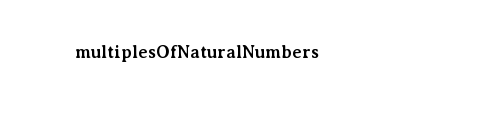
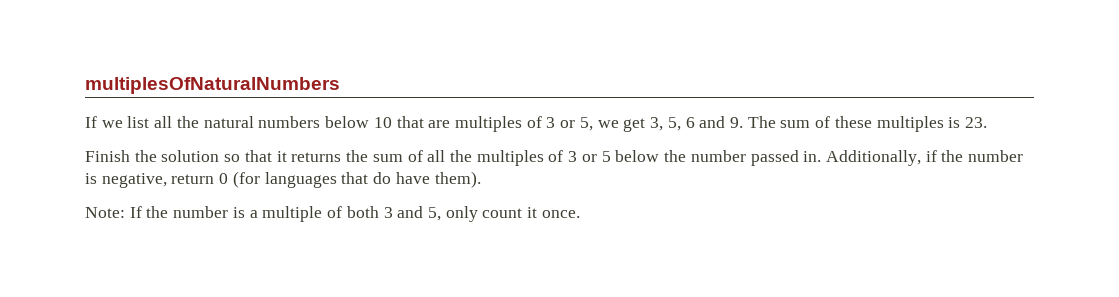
+ If we list all the natural numbers below 10 that are multiples of 3 or 5, we get 3, 5, 6 and 9. The sum of these multiples is 23.
+ Finish the solution so that it returns the sum of all the multiples of 3 or 5 below the number passed in. Additionally, if the number is negative, return 0 (for languages that do have them).
+ Note: If the number is a multiple of both 3 and 5, only count it once.

